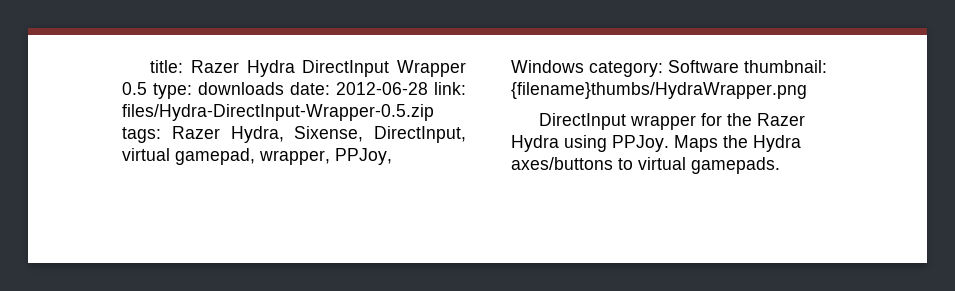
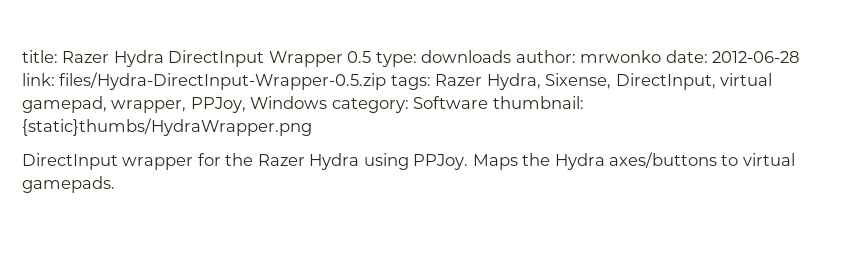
- title: Razer Hydra DirectInput Wrapper 0.5 type: downloads date: 2012-06-28 link: files/Hydra-DirectInput-Wrapper-0.5.zip tags: Razer Hydra, Sixense, DirectInput, virtual gamepad, wrapper, PPJoy, Windows category: Software thumbnail: {filename}thumbs/HydraWrapper.png
+ title: Razer Hydra DirectInput Wrapper 0.5 type: downloads author: mrwonko date: 2012-06-28 link: files/Hydra-DirectInput-Wrapper-0.5.zip tags: Razer Hydra, Sixense, DirectInput, virtual gamepad, wrapper, PPJoy, Windows category: Software thumbnail: {static}thumbs/HydraWrapper.png

